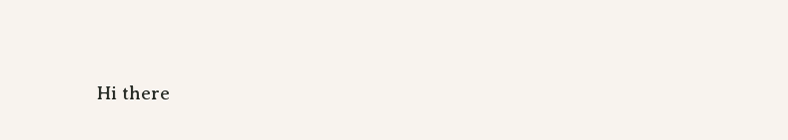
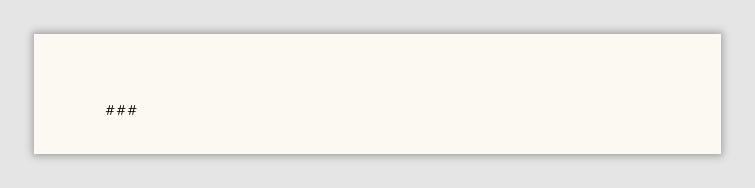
- Hi there
+ ###

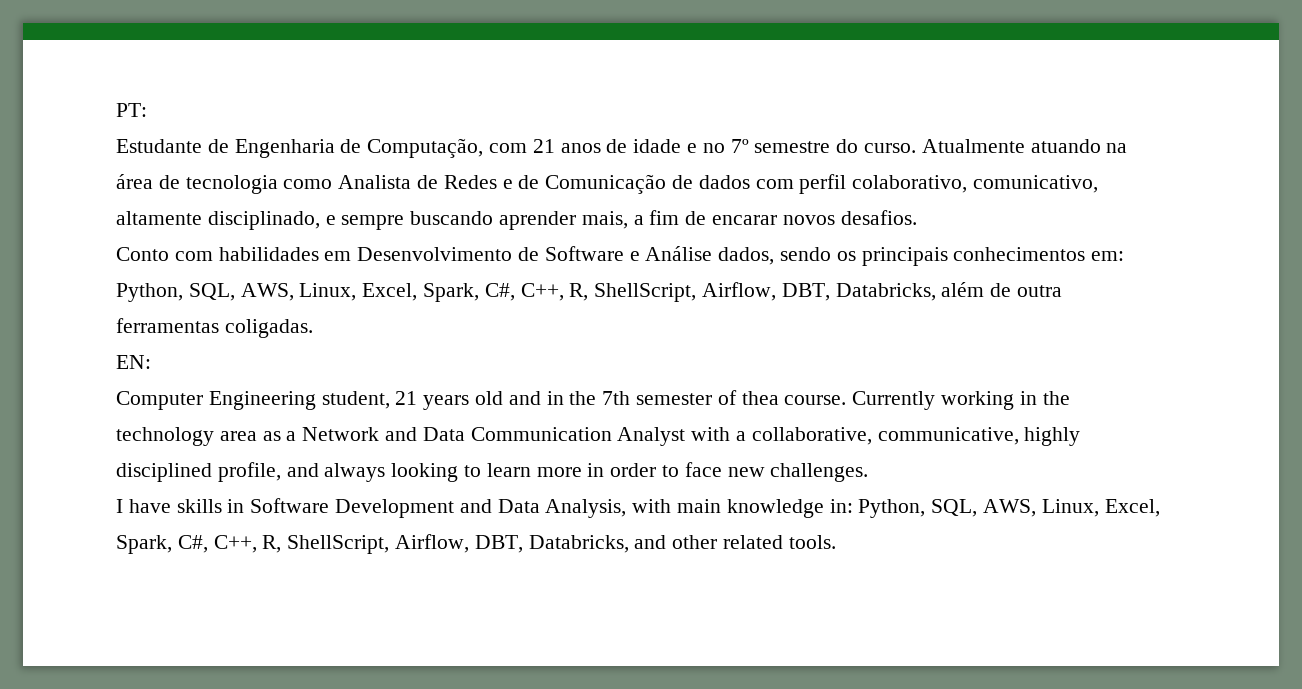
- ###
+ PT:
+ Estudante de Engenharia de Computação, com 21 anos de idade e no 7º semestre do curso. Atualmente atuando na área de tecnologia como Analista de Redes e de Comunicação de dados com perfil colaborativo, comunicativo, altamente disciplinado, e sempre buscando aprender mais, a fim de encarar novos desafios.
+ Conto com habilidades em Desenvolvimento de Software e Análise dados, sendo os principais conhecimentos em: Python, SQL, AWS, Linux, Excel, Spark, C#, C++, R, ShellScript, Airflow, DBT, Databricks, além de outra ferramentas coligadas.
+ EN:
+ Computer Engineering student, 21 years old and in the 7th semester of thea course. Currently working in the technology area as a Network and Data Communication Analyst with a collaborative, communicative, highly disciplined profile, and always looking to learn more in order to face new challenges.
+ I have skills in Software Development and Data Analysis, with main knowledge in: Python, SQL, AWS, Linux, Excel, Spark, C#, C++, R, ShellScript, Airflow, DBT, Databricks, and other related tools.

